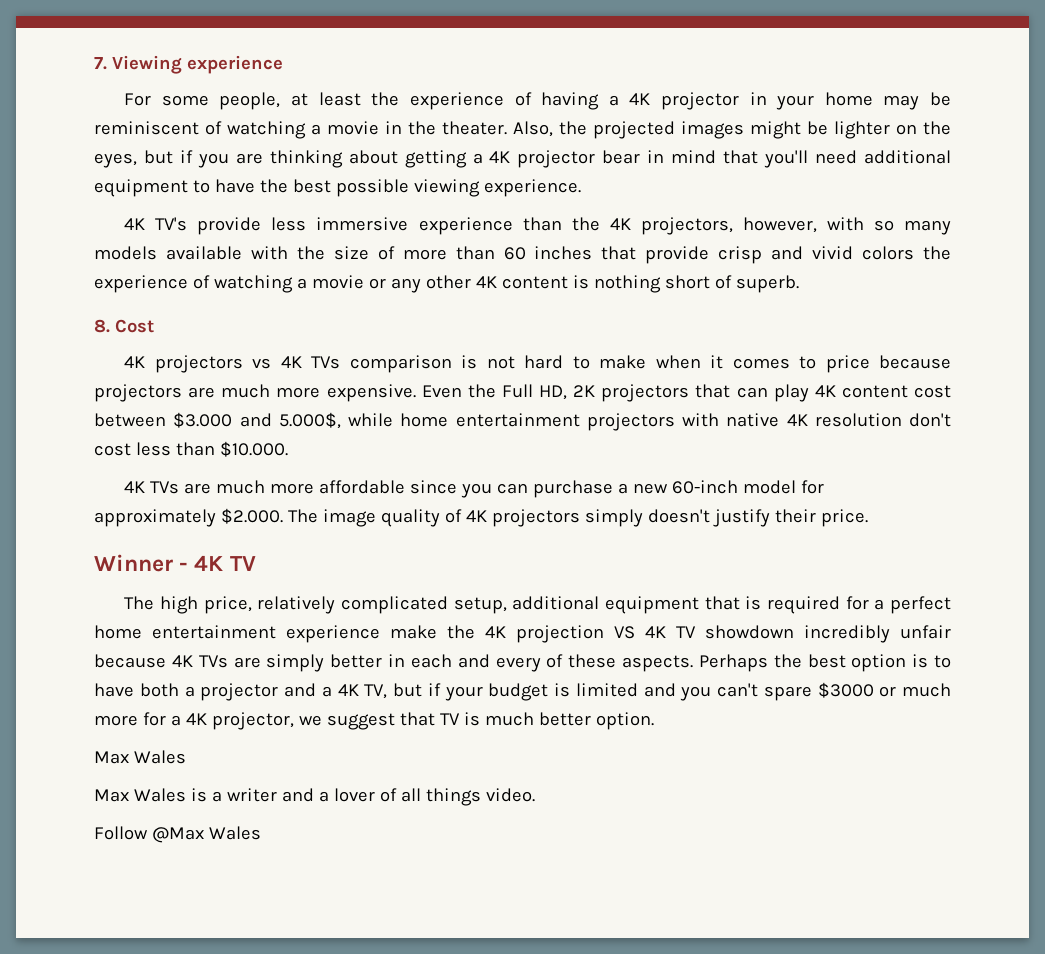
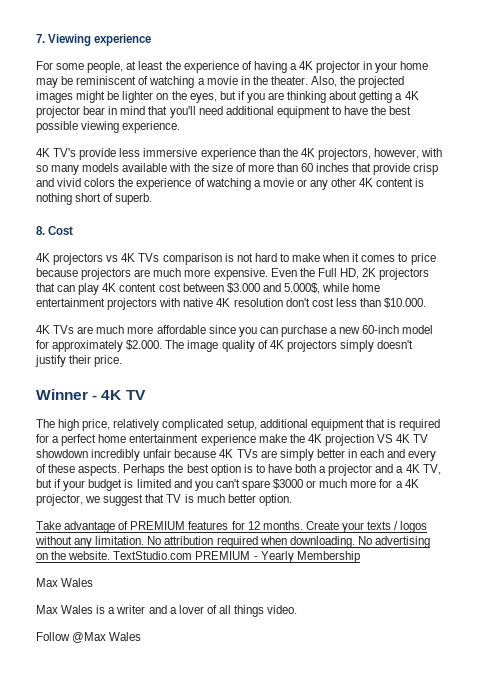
+ Take advantage of PREMIUM features for 12 months. Create your texts / logos without any limitation. No attribution required when downloading. No advertising on the website. TextStudio.com PREMIUM - Yearly Membership

